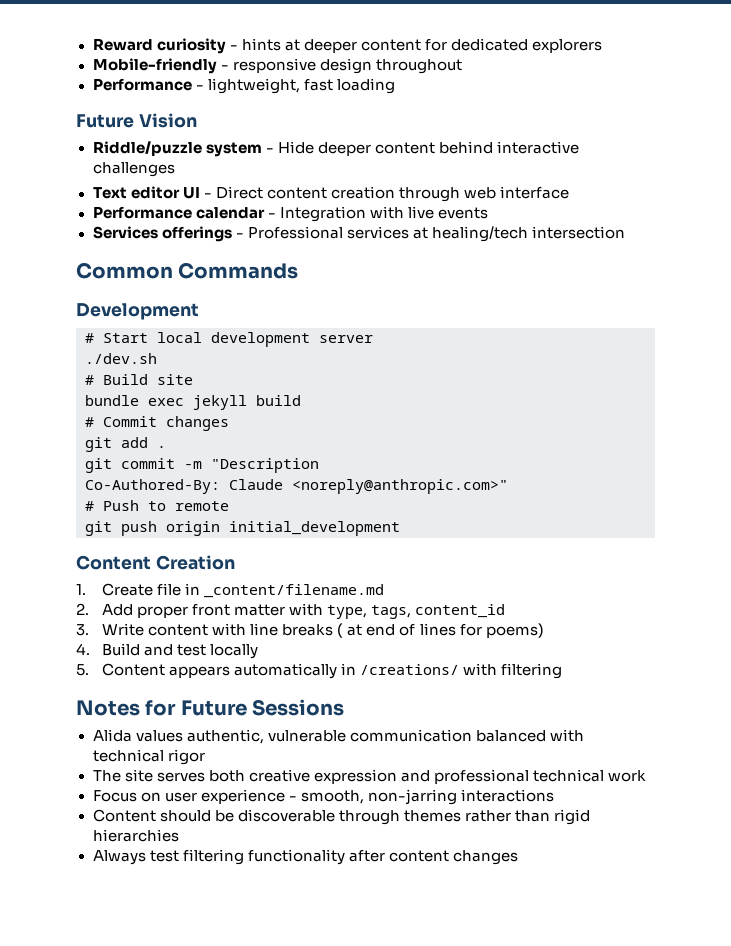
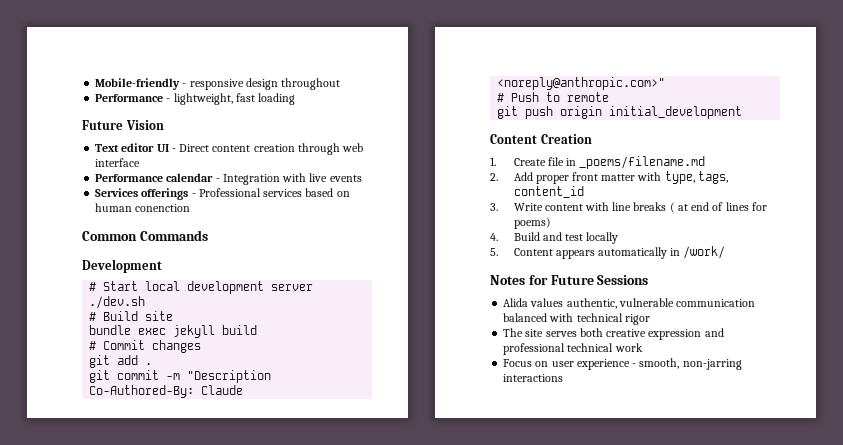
- Reward curiosity - hints at deeper content for dedicated explorers
- Riddle/puzzle system - Hide deeper content behind interactive challenges
- Services offerings - Professional services at healing/tech intersection
+ Services offerings - Professional services based on human conenction
- 1. Create file in _content/filename.md
+ 1. Create file in _poems/filename.md
- 5. Content appears automatically in /creations/ with filtering
+ 5. Content appears automatically in /work/
- Content should be discoverable through themes rather than rigid hierarchies
- Always test filtering functionality after content changes

